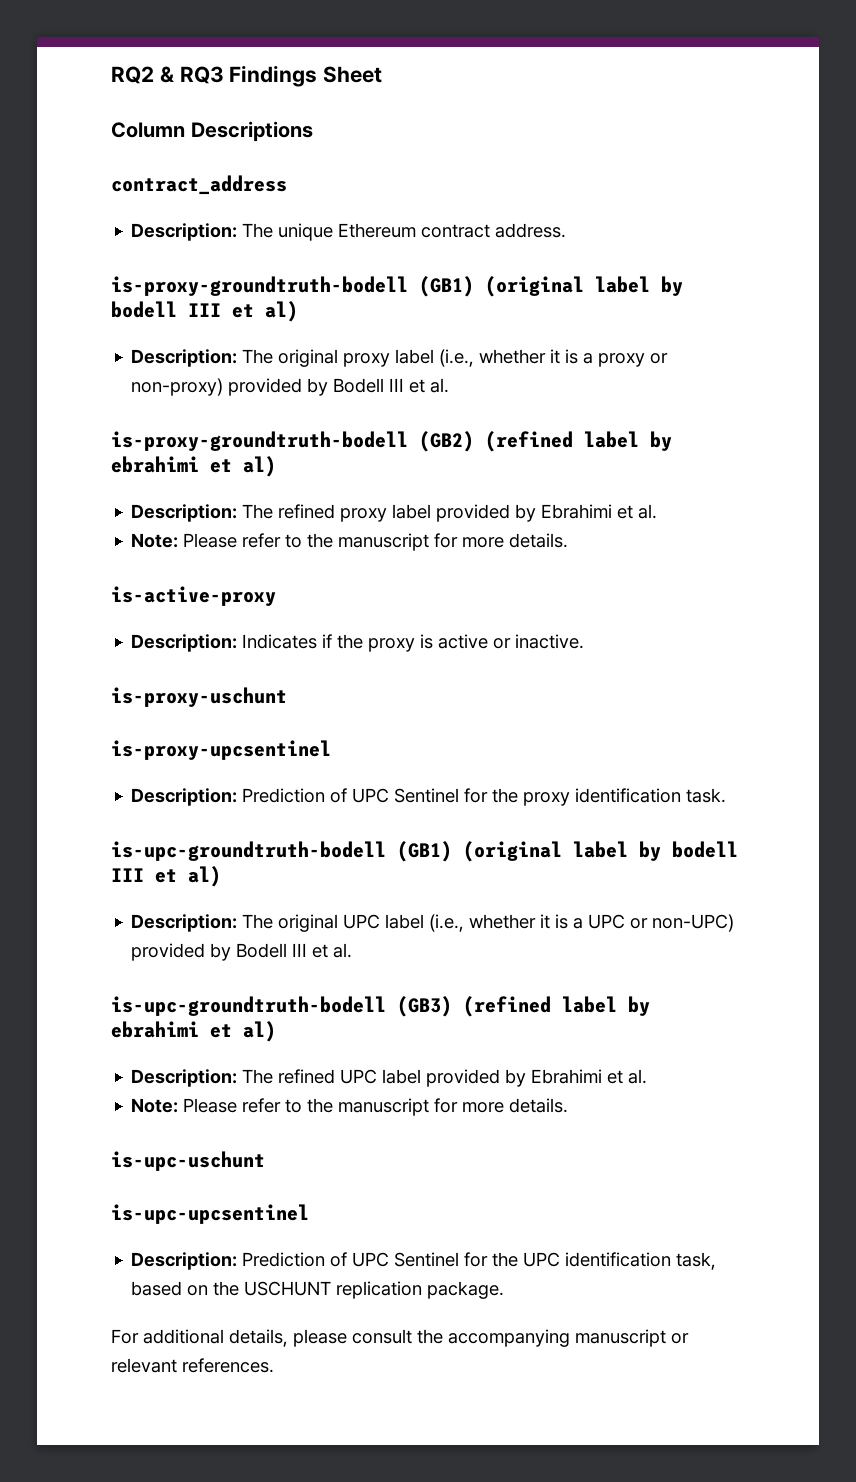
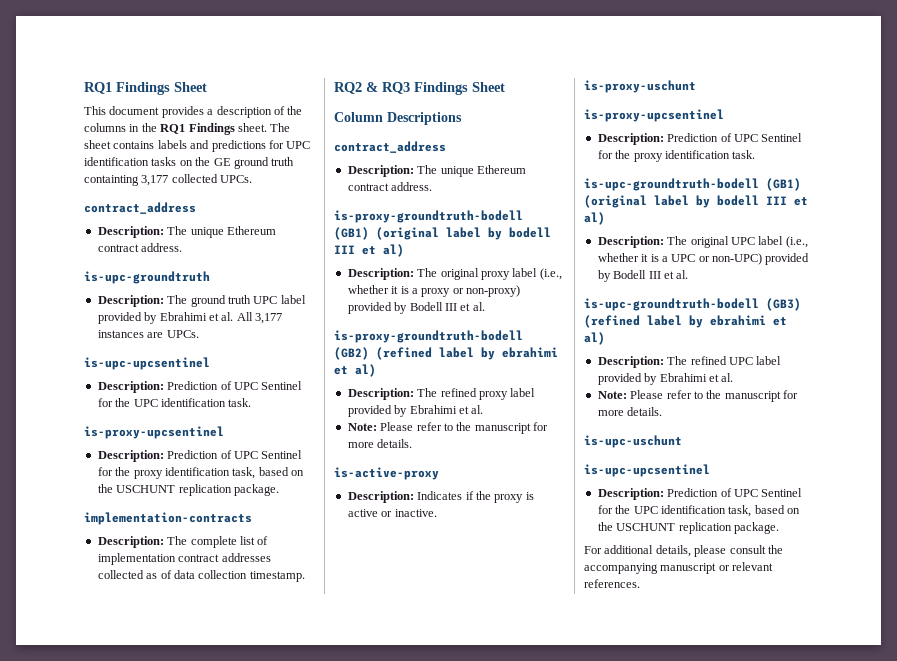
+ RQ1 Findings Sheet
+ This document provides a description of the columns in the RQ1 Findings sheet. The sheet contains labels and predictions for UPC identification tasks on the GE ground truth containting 3,177 collected UPCs.
+ contract_address
+ Description: The unique Ethereum contract address.
+ is-upc-groundtruth
+ Description: The ground truth UPC label provided by Ebrahimi et al. All 3,177 instances are UPCs.
+ is-upc-upcsentinel
+ Description: Prediction of UPC Sentinel for the UPC identification task.
+ is-proxy-upcsentinel
+ Description: Prediction of UPC Sentinel for the proxy identification task, based on the USCHUNT replication package.
+ implementation-contracts
+ Description: The complete list of implementation contract addresses collected as of data collection timestamp.

